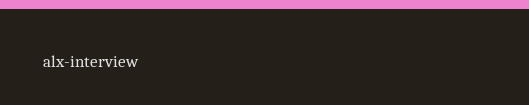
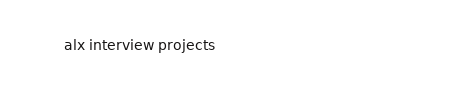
- alx-interview
+ alx interview projects

